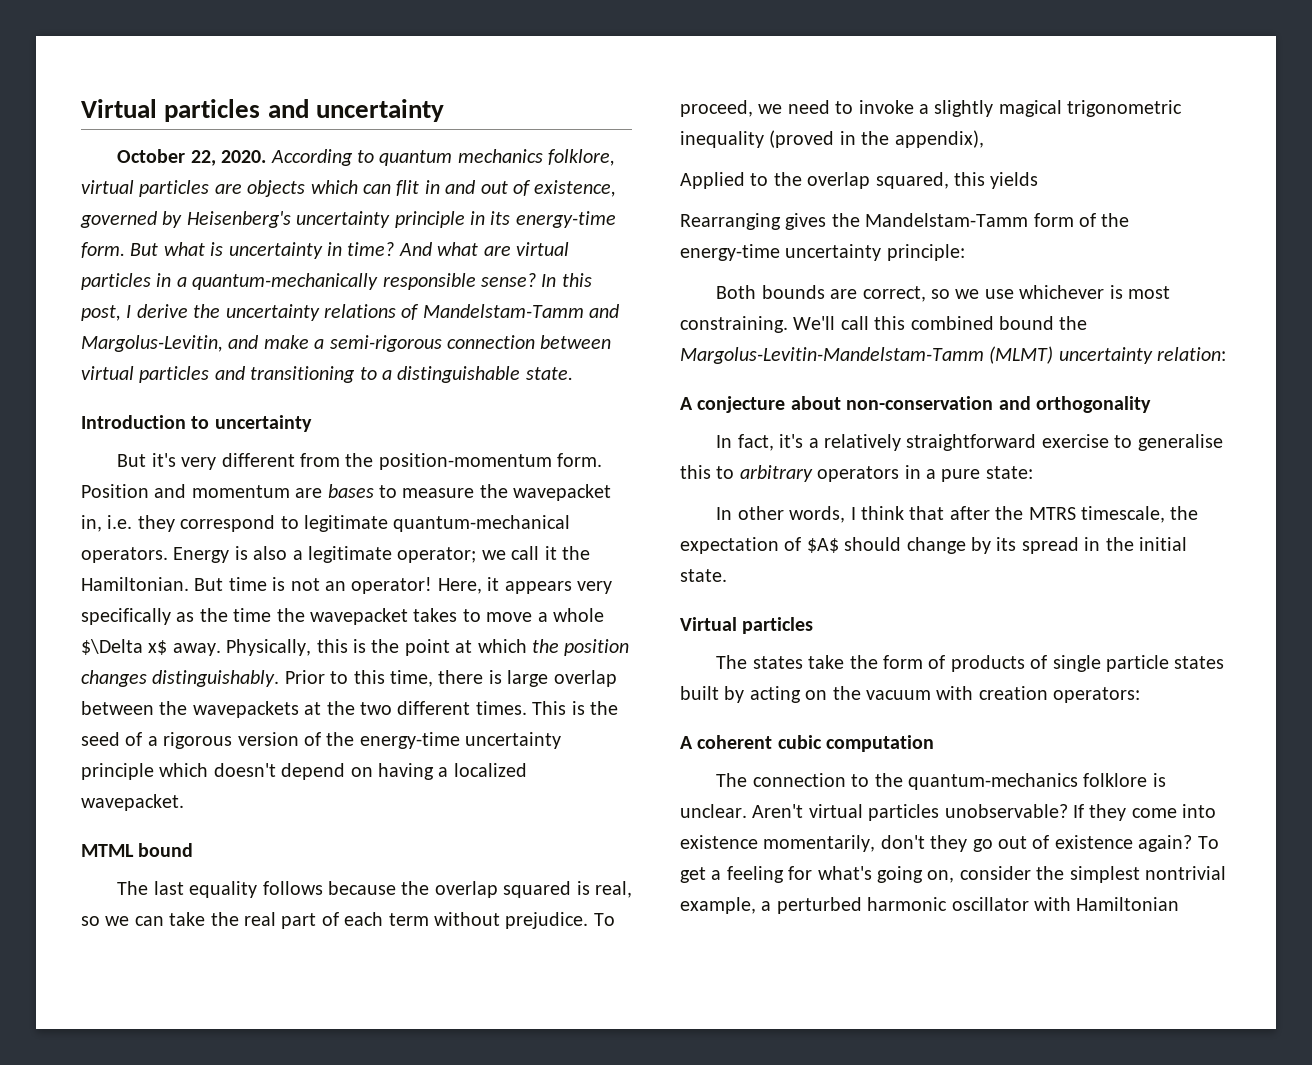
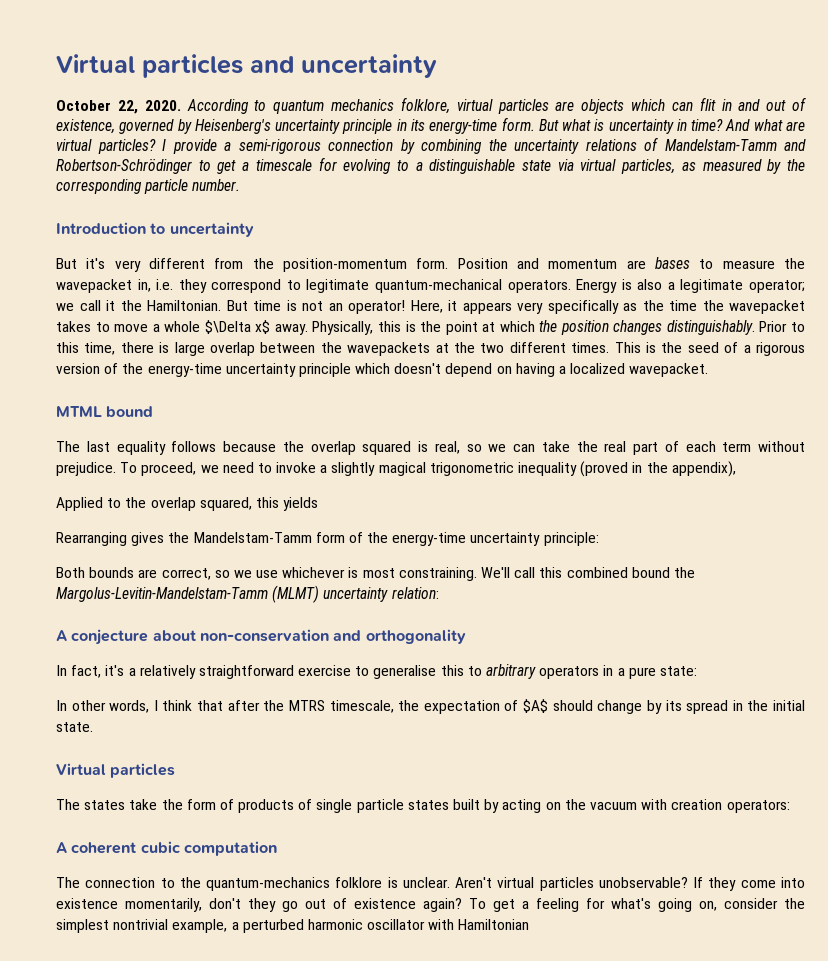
- And what are virtual particles in a quantum-mechanically responsible sense? In this post, I derive the uncertainty relations of Mandelstam-Tamm and Margolus-Levitin, and make a semi-rigorous connection between virtual particles and transitioning to a distinguishable state.
+ And what are virtual particles? I provide a semi-rigorous connection by combining the uncertainty relations of Mandelstam-Tamm and Robertson-Schrödinger to get a timescale for evolving to a distinguishable state via virtual particles, as measured by the corresponding particle number.

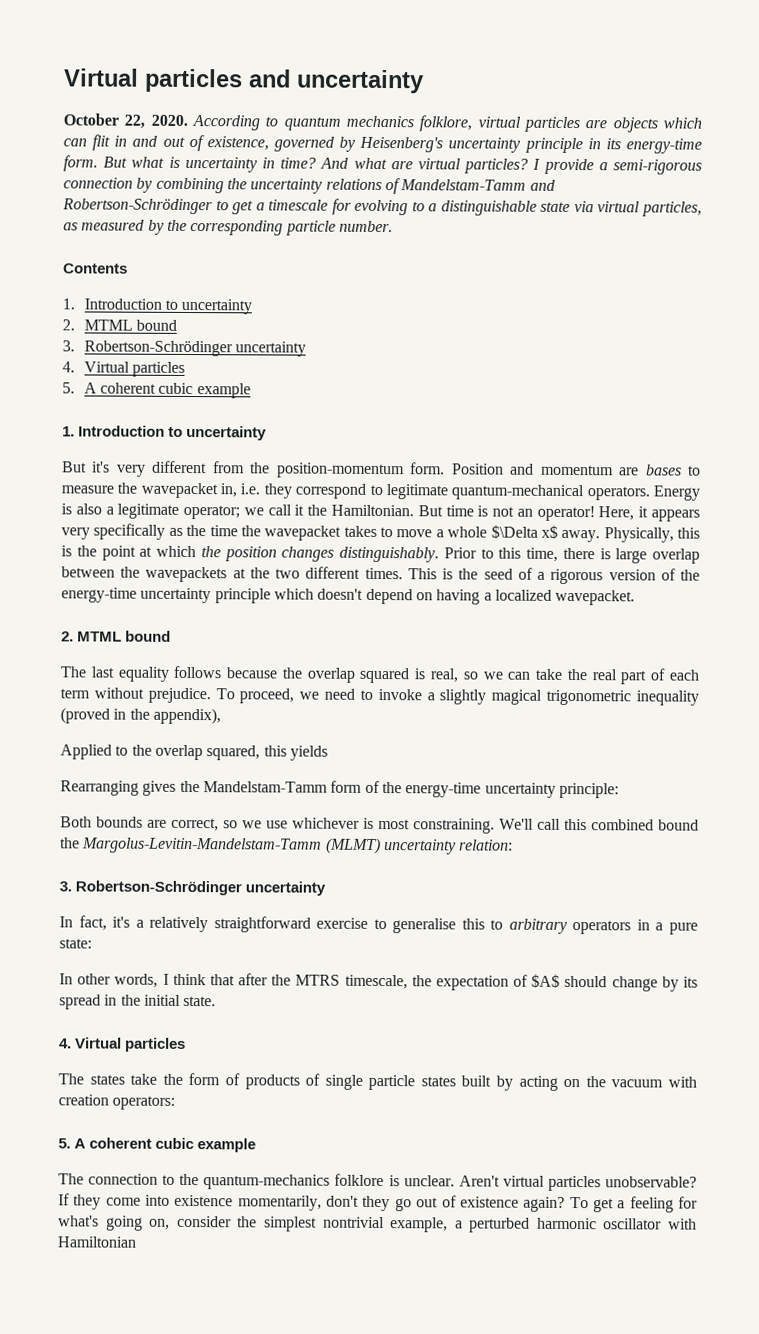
- Introduction to uncertainty
+ Contents
+ 1. Introduction to uncertainty
+ 2. MTML bound
+ 3. Robertson-Schrödinger uncertainty
+ 4. Virtual particles
+ 5. A coherent cubic example
+ 1. Introduction to uncertainty
  This is the seed of a rigorous version of the energy-time uncertainty principle which doesn't depend on having a localized wavepacket.
- MTML bound
+ 2. MTML bound
  We'll call this combined bound the Margolus-Levitin-Mandelstam-Tamm (MLMT) uncertainty relation:
- A conjecture about non-conservation and orthogonality
+ 3. Robertson-Schrödinger uncertainty
  In other words, I think that after the MTRS timescale, the expectation of $A$ should change by its spread in the initial state.
- Virtual particles
+ 4. Virtual particles
  The states take the form of products of single particle states built by acting on the vacuum with creation operators:
- A coherent cubic computation
+ 5. A coherent cubic example

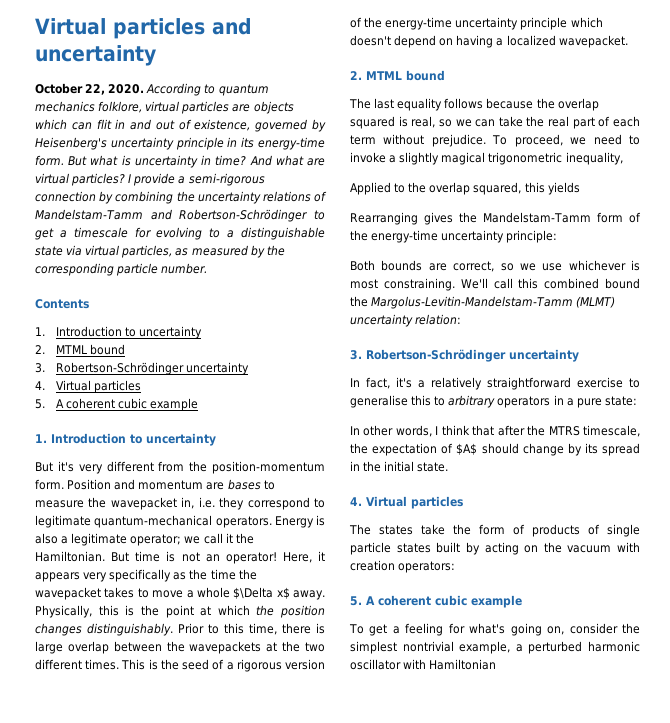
- To proceed, we need to invoke a slightly magical trigonometric inequality (proved in the appendix),
+ To proceed, we need to invoke a slightly magical trigonometric inequality,
- The connection to the quantum-mechanics folklore is unclear. Aren't virtual particles unobservable? If they come into existence momentarily, don't they go out of existence again?

